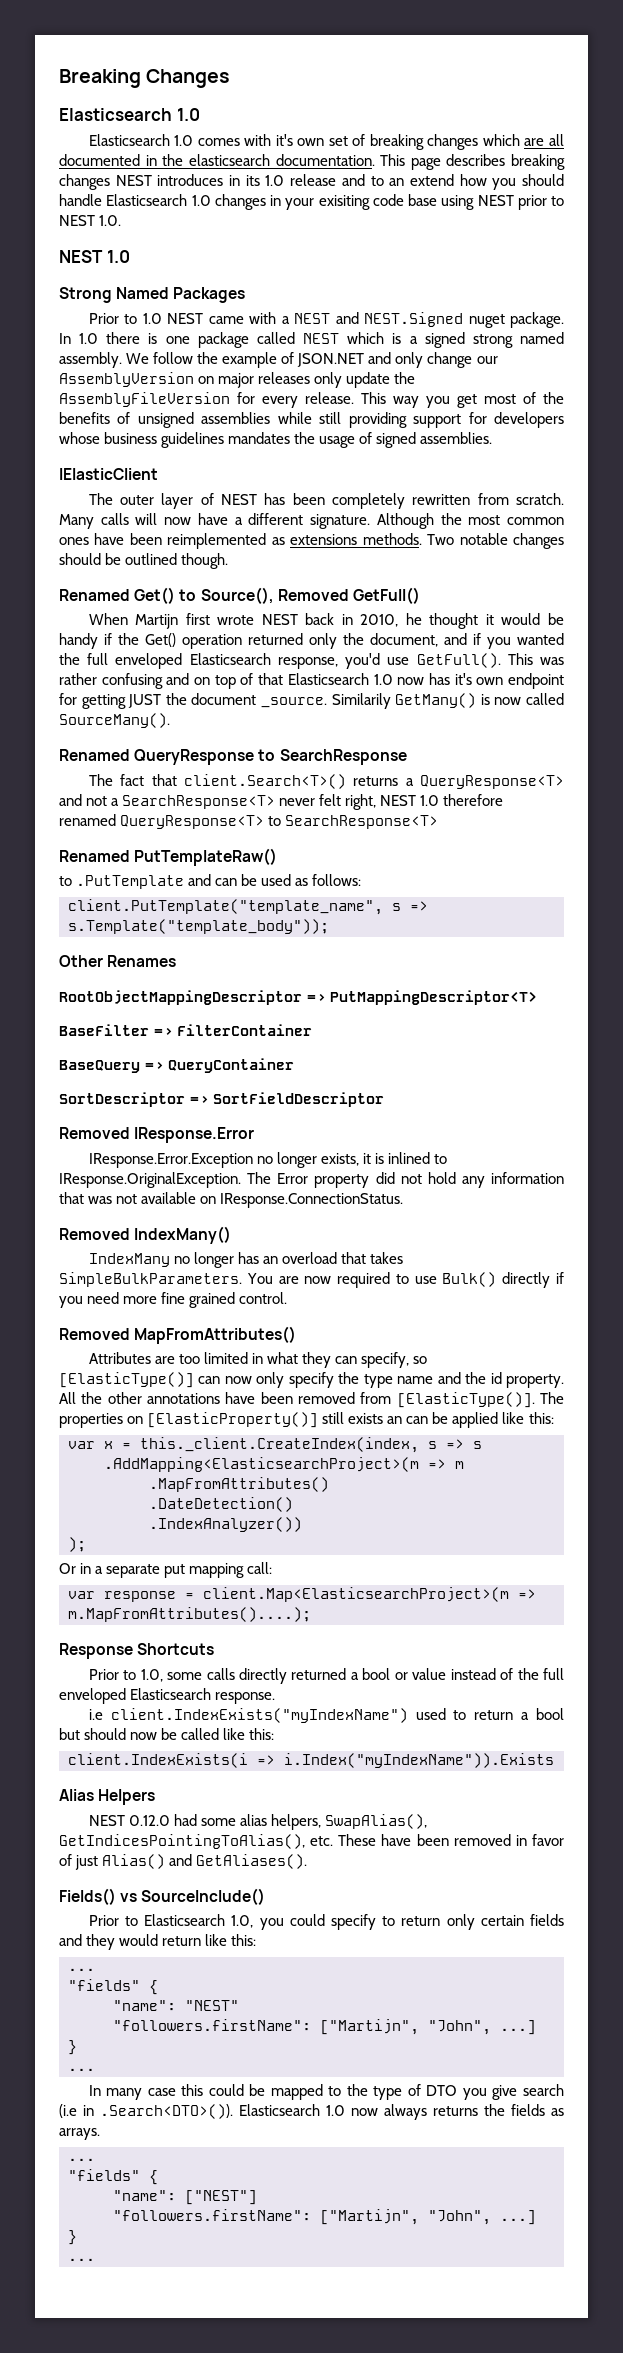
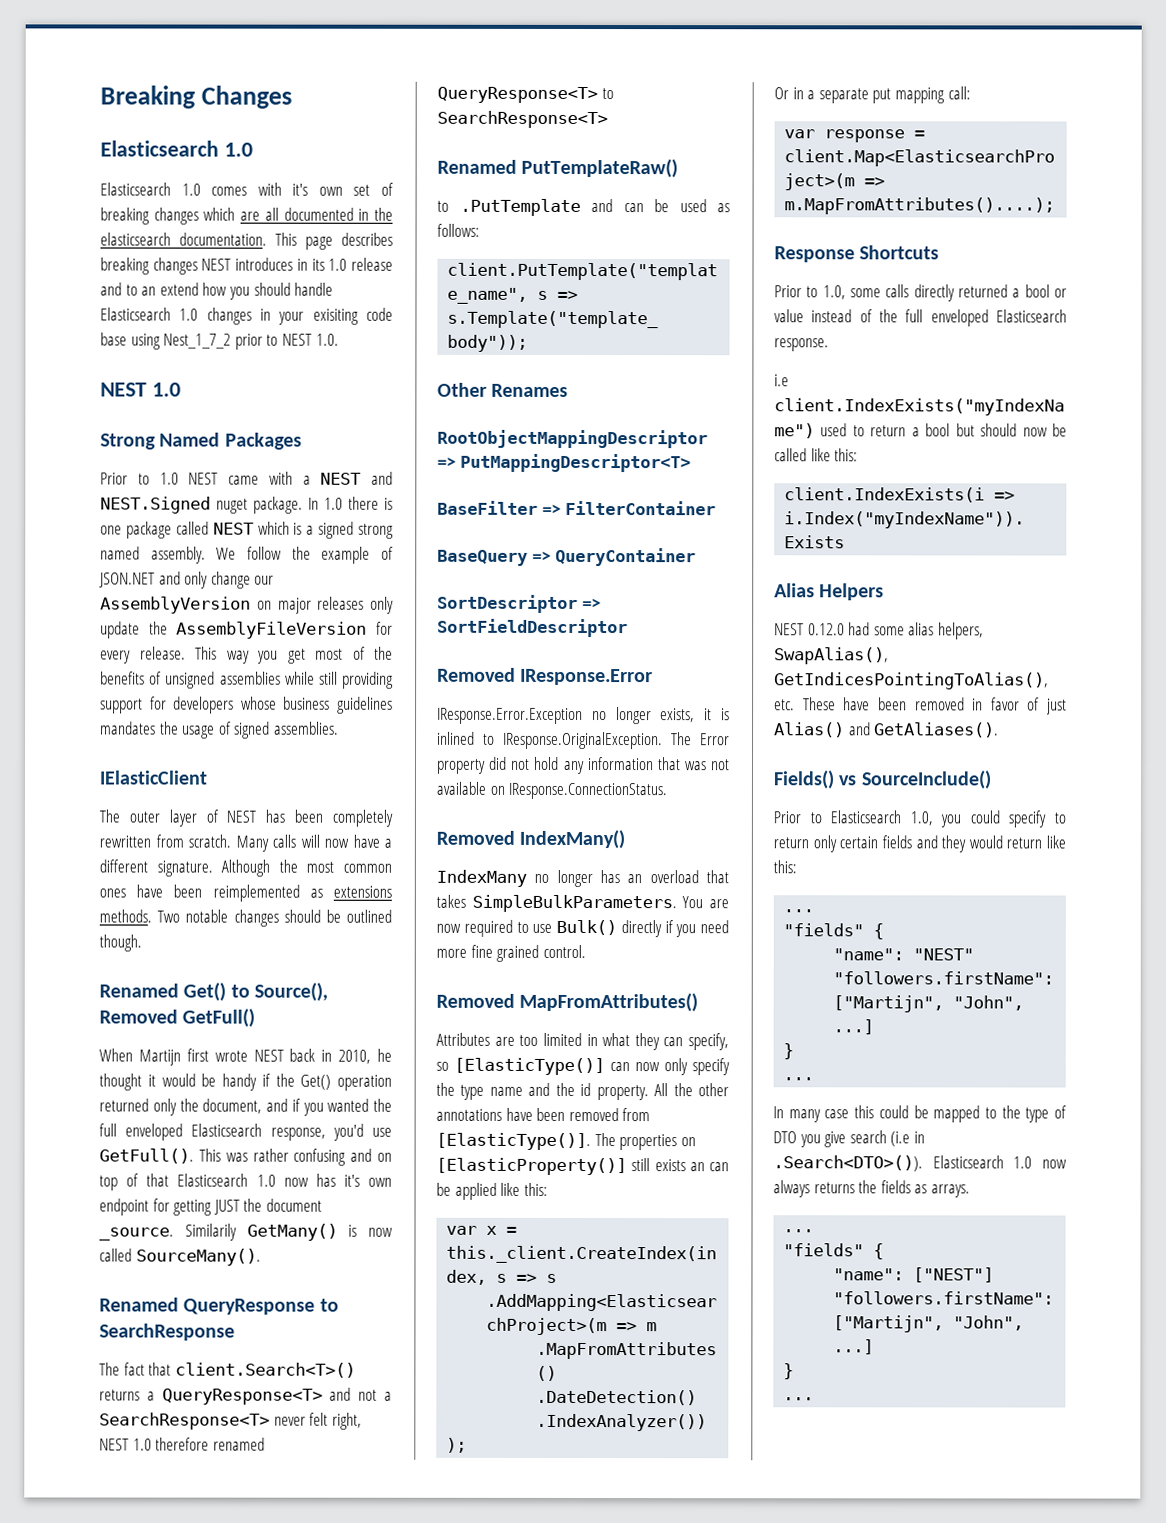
- This page describes breaking changes NEST introduces in its 1.0 release and to an extend how you should handle Elasticsearch 1.0 changes in your exisiting code base using NEST prior to NEST 1.0.
+ This page describes breaking changes NEST introduces in its 1.0 release and to an extend how you should handle Elasticsearch 1.0 changes in your exisiting code base using Nest_1_7_2 prior to NEST 1.0.

